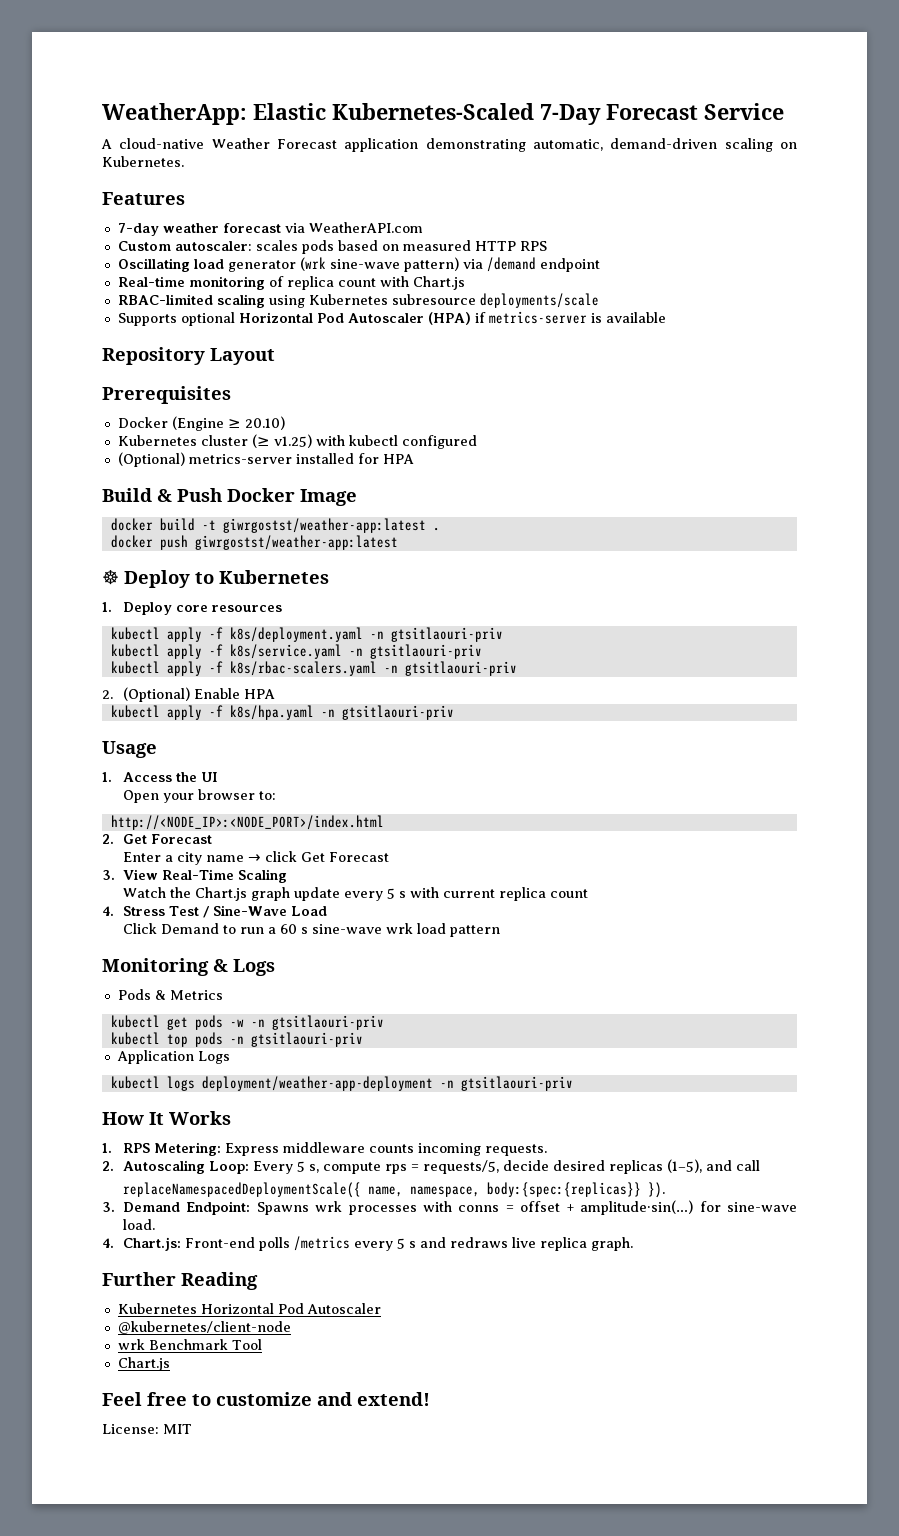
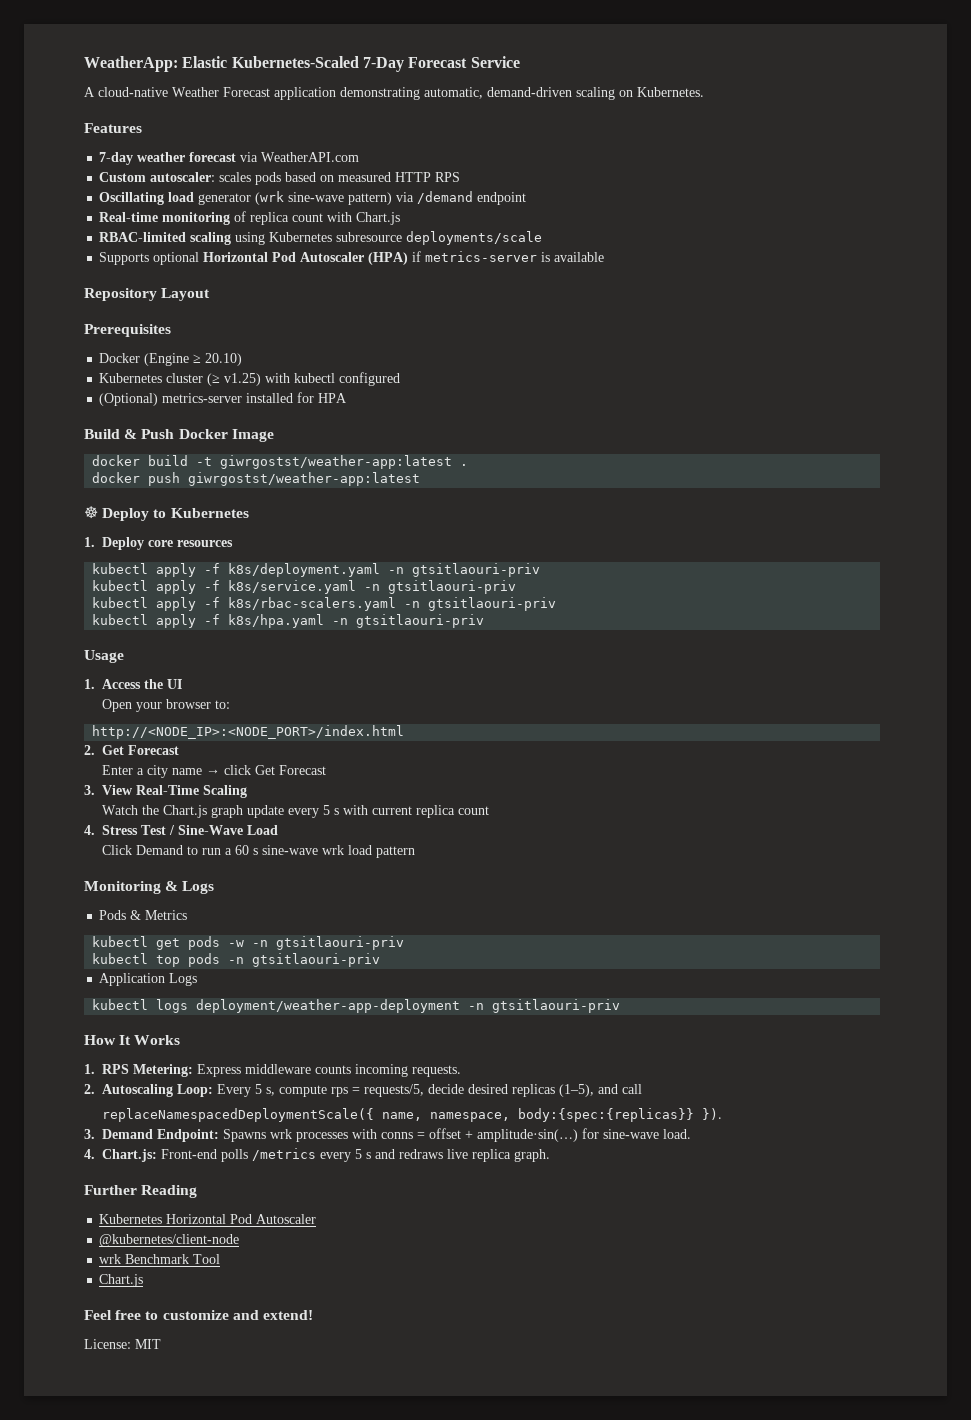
- 2. (Optional) Enable HPA

